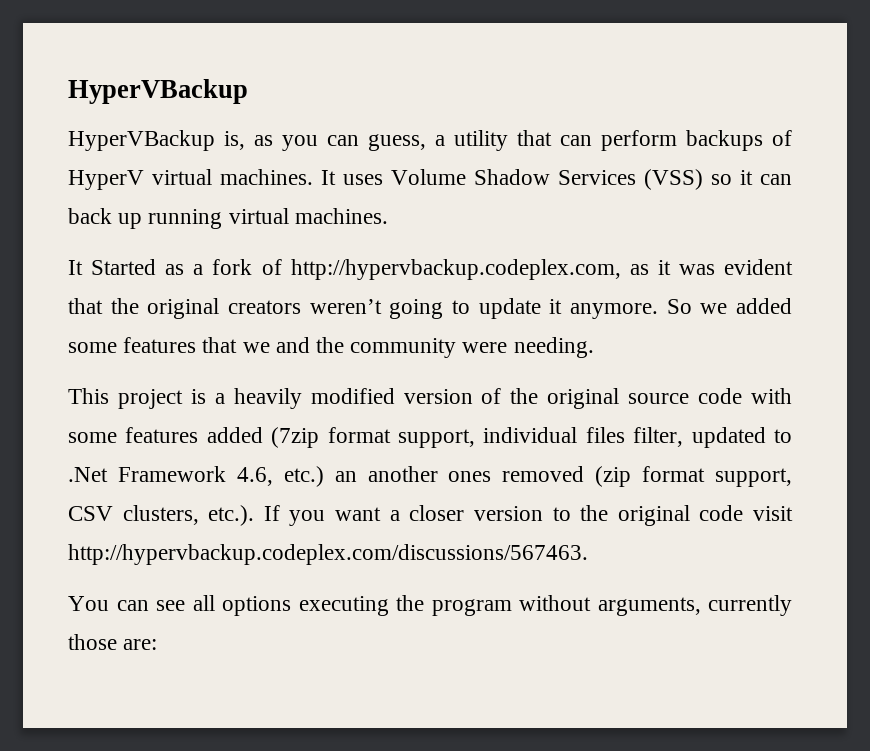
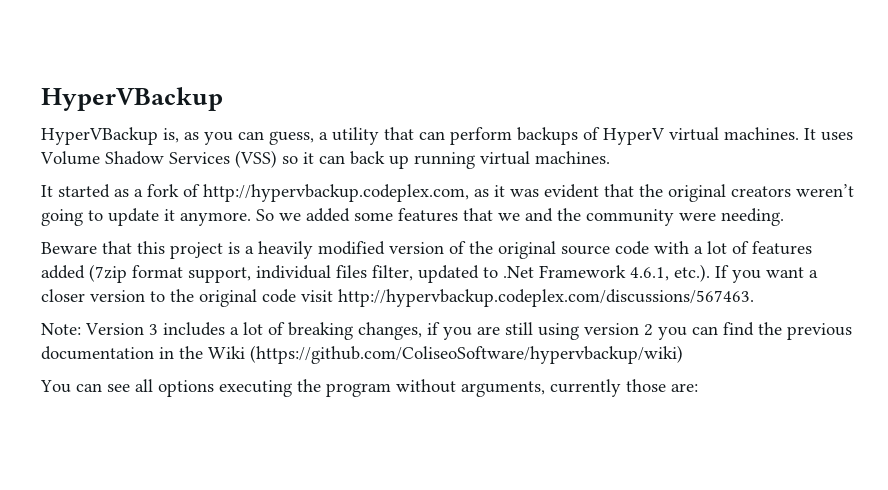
- It Started as a fork of http://hypervbackup.codeplex.com, as it was evident that the original creators weren’t going to update it anymore.
+ It started as a fork of http://hypervbackup.codeplex.com, as it was evident that the original creators weren’t going to update it anymore.
- This project is a heavily modified version of the original source code with some features added (7zip format support, individual files filter, updated to .Net Framework 4.6, etc.) an another ones removed (zip format support, CSV clusters, etc.). If you want a closer version to the original code visit http://hypervbackup.codeplex.com/discussions/567463.
+ Beware that this project is a heavily modified version of the original source code with a lot of features added (7zip format support, individual files filter, updated to .Net Framework 4.6.1, etc.). If you want a closer version to the original code visit http://hypervbackup.codeplex.com/discussions/567463.
+ Note: Version 3 includes a lot of breaking changes, if you are still using version 2 you can find the previous documentation in the Wiki (https://github.com/ColiseoSoftware/hypervbackup/wiki)

